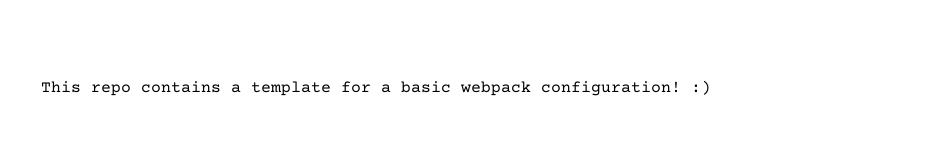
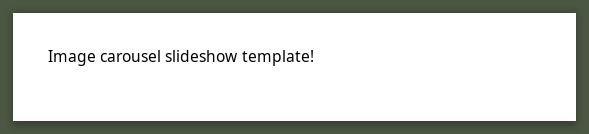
- This repo contains a template for a basic webpack configuration! :)
+ Image carousel slideshow template!

